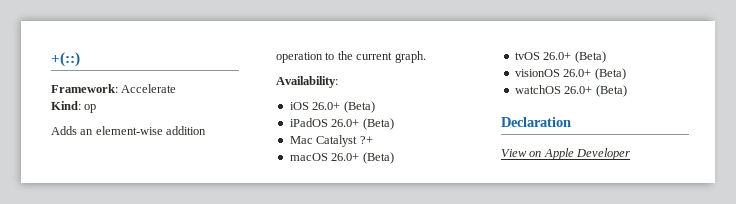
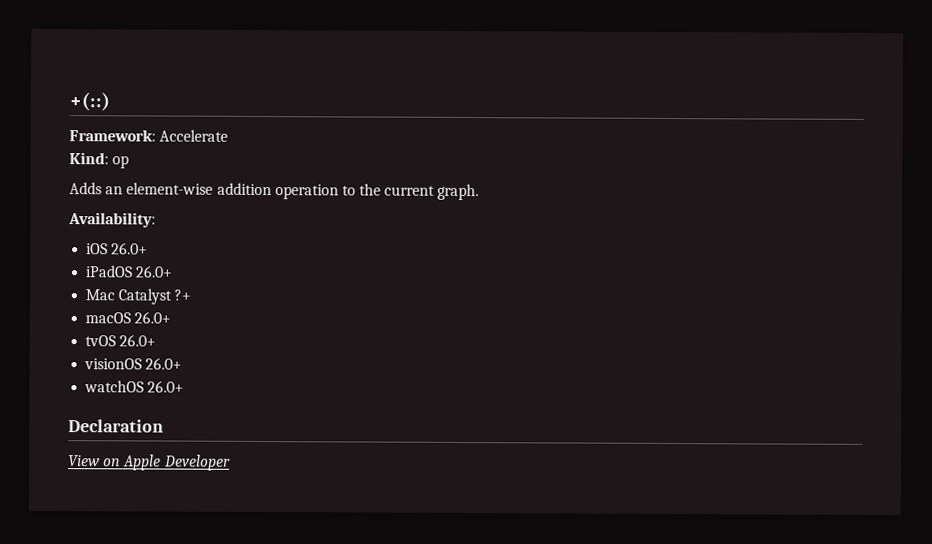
- iOS 26.0+ (Beta)
+ iOS 26.0+
- iPadOS 26.0+ (Beta)
+ iPadOS 26.0+
- macOS 26.0+ (Beta)
+ macOS 26.0+
- tvOS 26.0+ (Beta)
+ tvOS 26.0+
- visionOS 26.0+ (Beta)
+ visionOS 26.0+
- watchOS 26.0+ (Beta)
+ watchOS 26.0+

